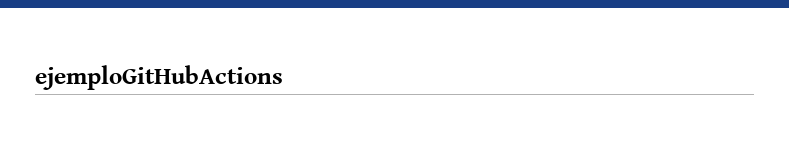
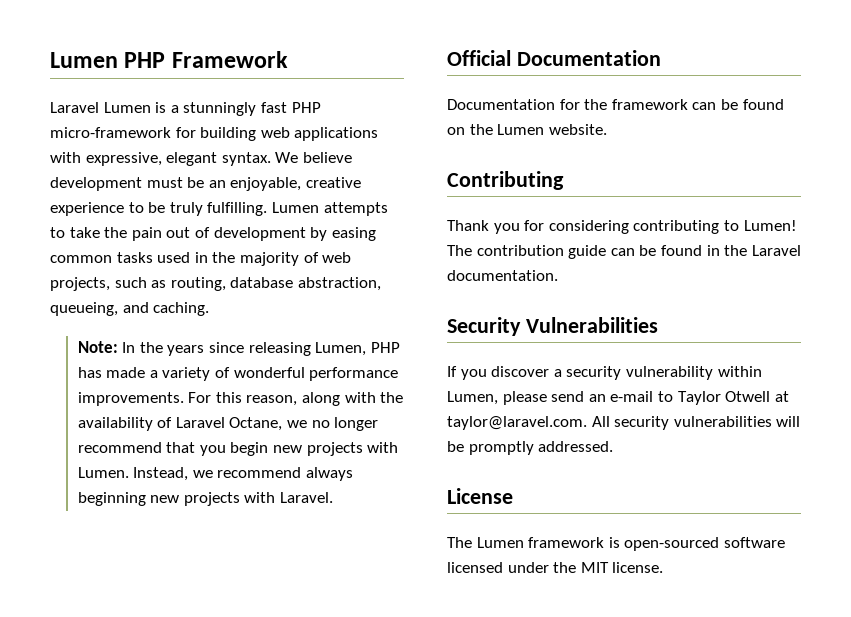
- ejemploGitHubActions
+ Lumen PHP Framework
+ Laravel Lumen is a stunningly fast PHP micro-framework for building web applications with expressive, elegant syntax. We believe development must be an enjoyable, creative experience to be truly fulfilling. Lumen attempts to take the pain out of development by easing common tasks used in the majority of web projects, such as routing, database abstraction, queueing, and caching.
+ Note: In the years since releasing Lumen, PHP has made a variety of wonderful performance improvements. For this reason, along with the availability of Laravel Octane, we no longer recommend that you begin new projects with Lumen. Instead, we recommend always beginning new projects with Laravel.
+ Official Documentation
+ Documentation for the framework can be found on the Lumen website.
+ Contributing
+ Thank you for considering contributing to Lumen! The contribution guide can be found in the Laravel documentation.
+ Security Vulnerabilities
+ If you discover a security vulnerability within Lumen, please send an e-mail to Taylor Otwell at taylor@laravel.com. All security vulnerabilities will be promptly addressed.
+ License
+ The Lumen framework is open-sourced software licensed under the MIT license.

